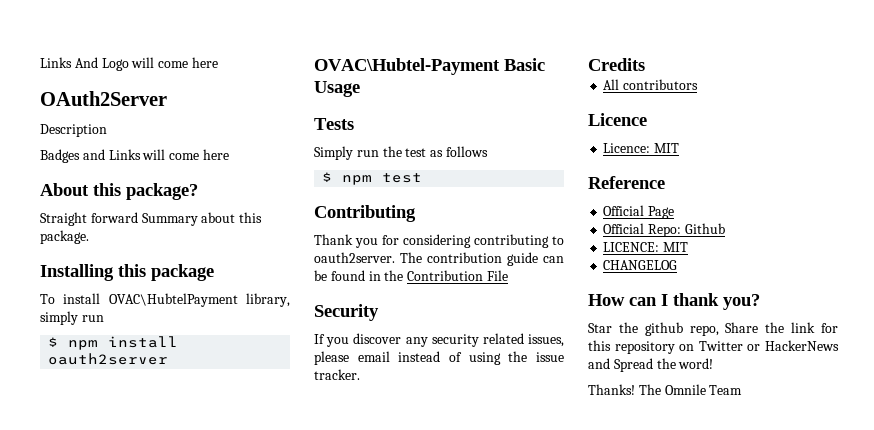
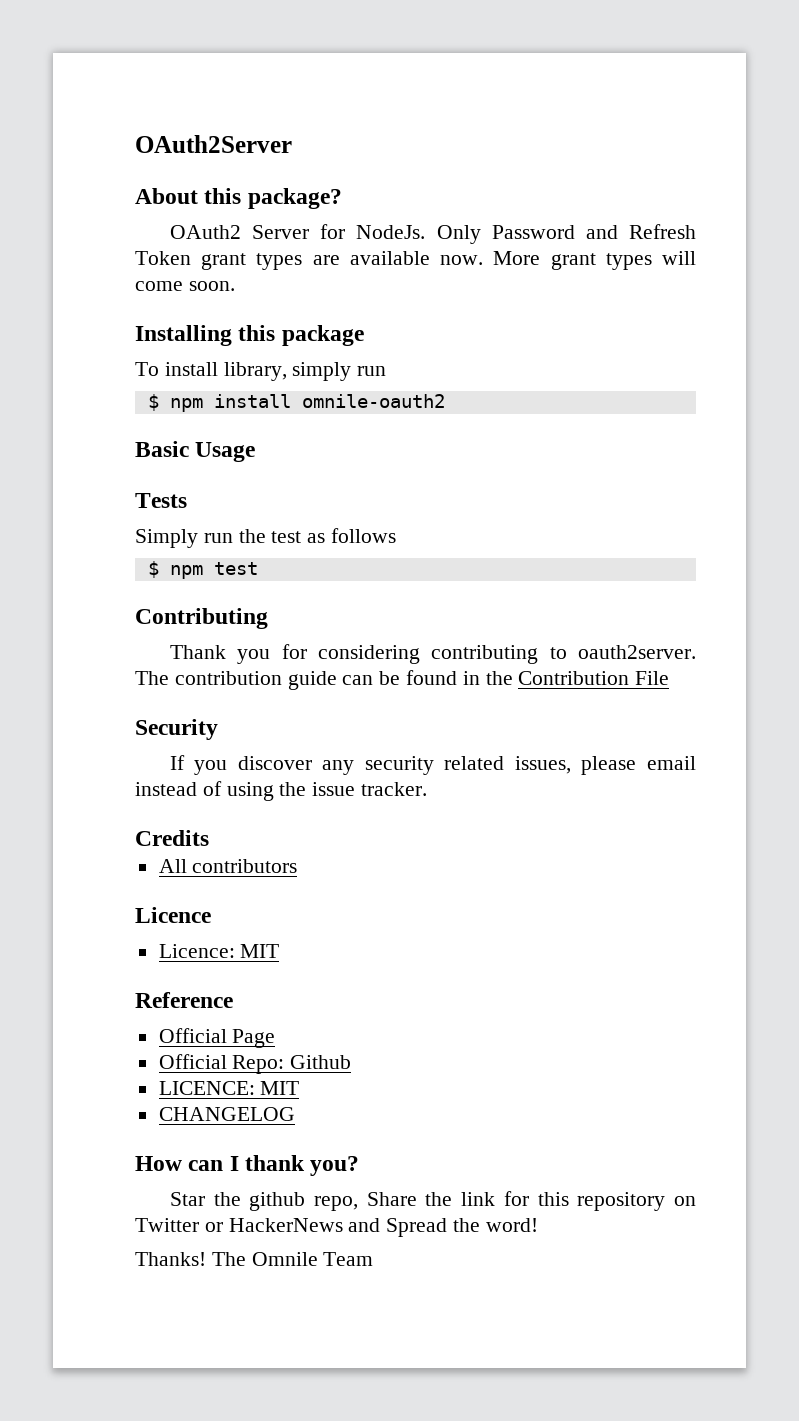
- Links And Logo will come here
  OAuth2Server
- Description
- Badges and Links will come here
  About this package?
- Straight forward Summary about this package.
+ OAuth2 Server for NodeJs. Only Password and Refresh Token grant types are available now. More grant types will come soon.
- To install OVAC\HubtelPayment library, simply run
+ To install library, simply run
- $ npm install oauth2server
- OVAC\Hubtel-Payment Basic Usage
+ $ npm install omnile-oauth2
+ Basic Usage

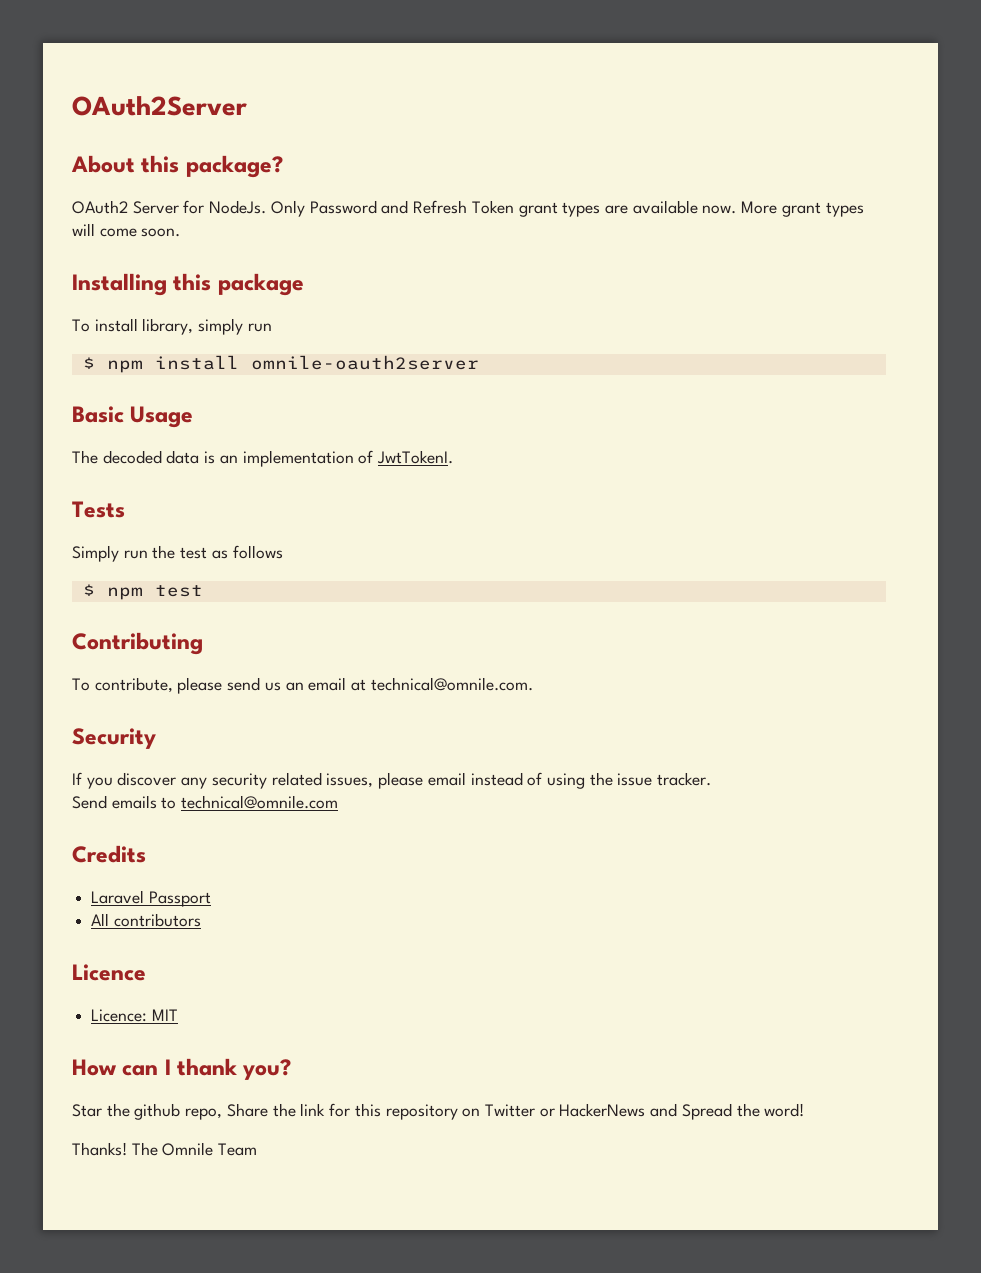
- $ npm install omnile-oauth2
+ $ npm install omnile-oauth2server
+ The decoded data is an implementation of JwtTokenI.
- Thank you for considering contributing to oauth2server. The contribution guide can be found in the Contribution File
+ To contribute, please send us an email at technical@omnile.com.
+ Send emails to technical@omnile.com
+ Laravel Passport
- Reference
- Official Page
- Official Repo: Github
- LICENCE: MIT
- CHANGELOG

